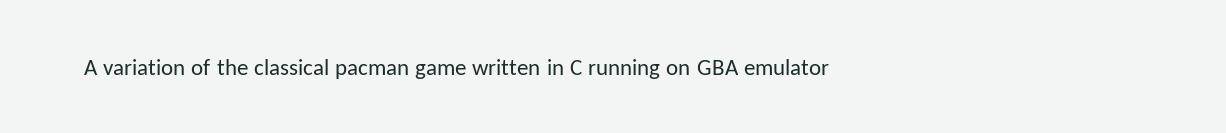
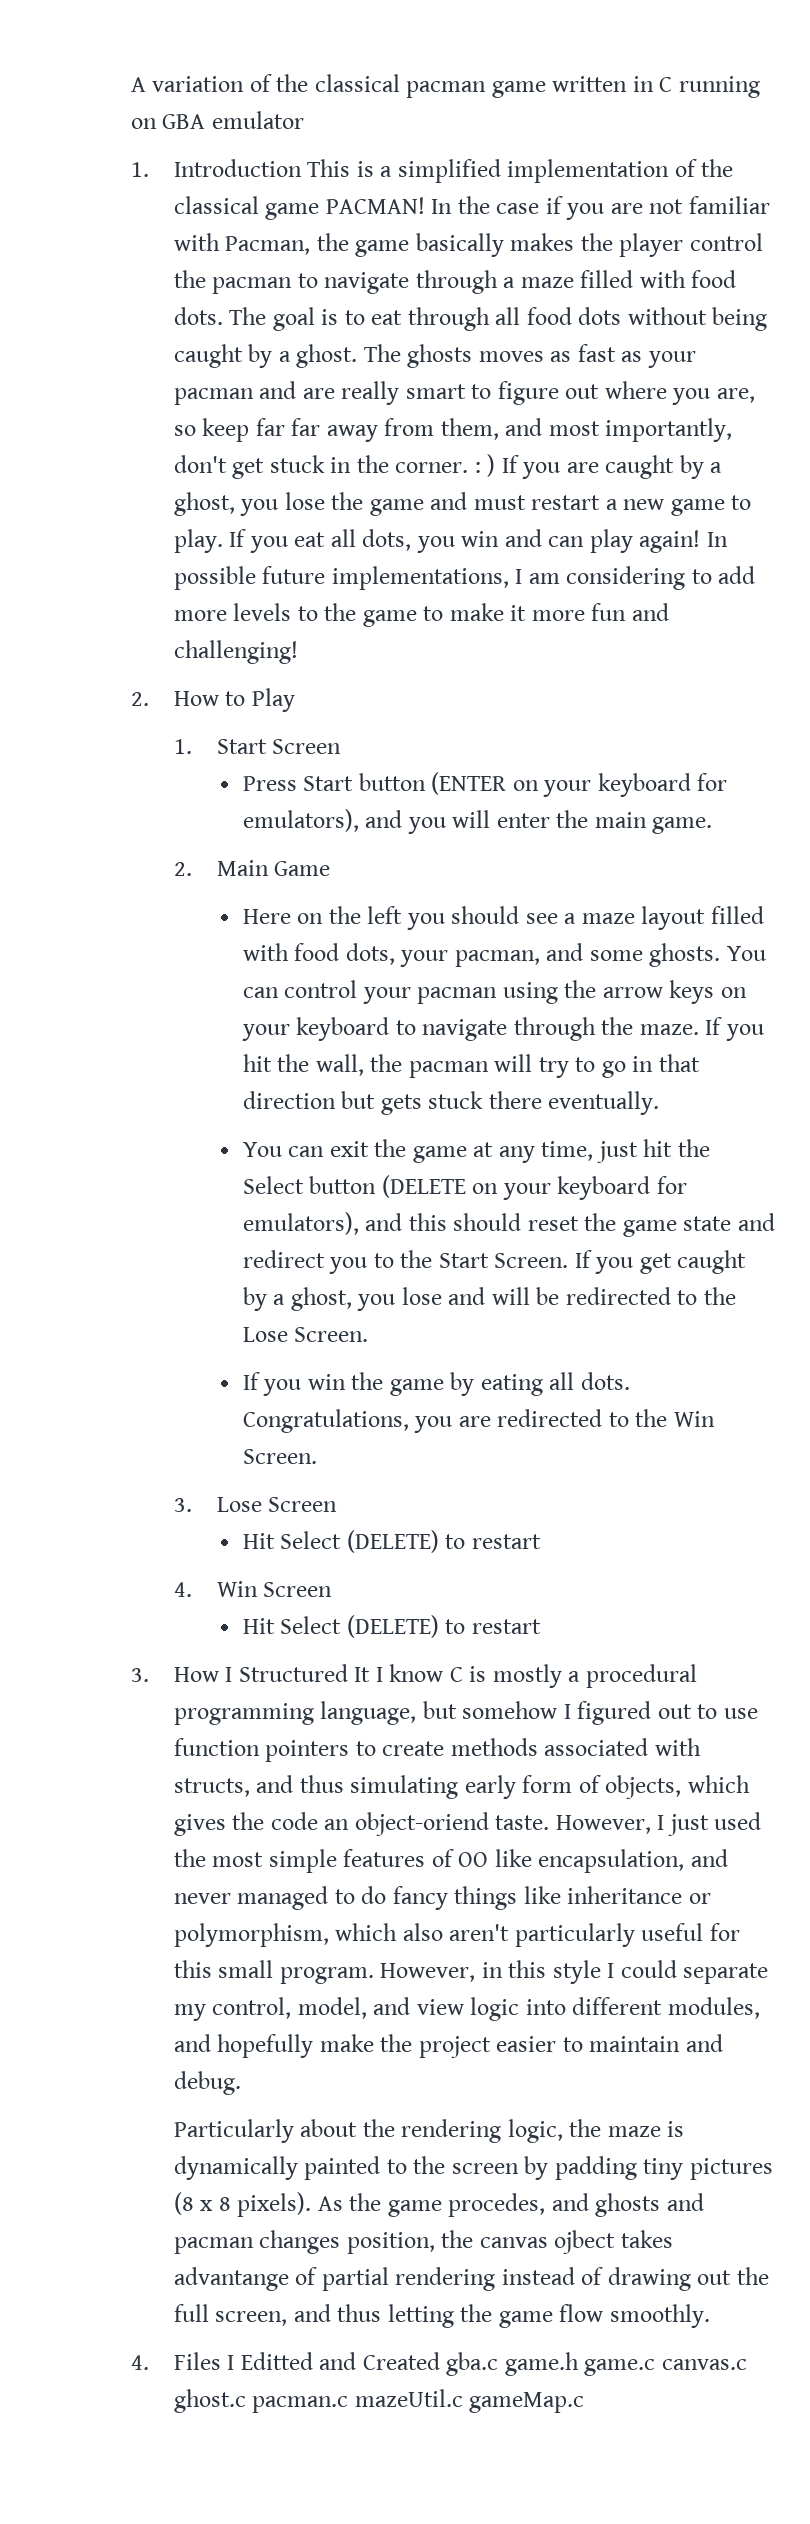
+ 1. Introduction This is a simplified implementation of the classical game PACMAN! In the case if you are not familiar with Pacman, the game basically makes the player control the pacman to navigate through a maze filled with food dots. The goal is to eat through all food dots without being caught by a ghost. The ghosts moves as fast as your pacman and are really smart to figure out where you are, so keep far far away from them, and most importantly, don't get stuck in the corner. : ) If you are caught by a ghost, you lose the game and must restart a new game to play. If you eat all dots, you win and can play again! In possible future implementations, I am considering to add more levels to the game to make it more fun and challenging!
+ 2. How to Play
+ 1. Start Screen
+ Press Start button (ENTER on your keyboard for emulators), and you will enter the main game.
+ 2. Main Game
+ Here on the left you should see a maze layout filled with food dots, your pacman, and some ghosts. You can control your pacman using the arrow keys on your keyboard to navigate through the maze. If you hit the wall, the pacman will try to go in that direction but gets stuck there eventually.
+ You can exit the game at any time, just hit the Select button (DELETE on your keyboard for emulators), and this should reset the game state and redirect you to the Start Screen. If you get caught by a ghost, you lose and will be redirected to the Lose Screen.
+ If you win the game by eating all dots. Congratulations, you are redirected to the Win Screen.
+ 3. Lose Screen
+ Hit Select (DELETE) to restart
+ 4. Win Screen
+ Hit Select (DELETE) to restart
+ 3. How I Structured It I know C is mostly a procedural programming language, but somehow I figured out to use function pointers to create methods associated with structs, and thus simulating early form of objects, which gives the code an object-oriend taste. However, I just used the most simple features of OO like encapsulation, and never managed to do fancy things like inheritance or polymorphism, which also aren't particularly useful for this small program. However, in this style I could separate my control, model, and view logic into different modules, and hopefully make the project easier to maintain and debug.
+ Particularly about the rendering logic, the maze is dynamically painted to the screen by padding tiny pictures (8 x 8 pixels). As the game procedes, and ghosts and pacman changes position, the canvas ojbect takes advantange of partial rendering instead of drawing out the full screen, and thus letting the game flow smoothly.
+ 4. Files I Editted and Created gba.c game.h game.c canvas.c ghost.c pacman.c mazeUtil.c gameMap.c

